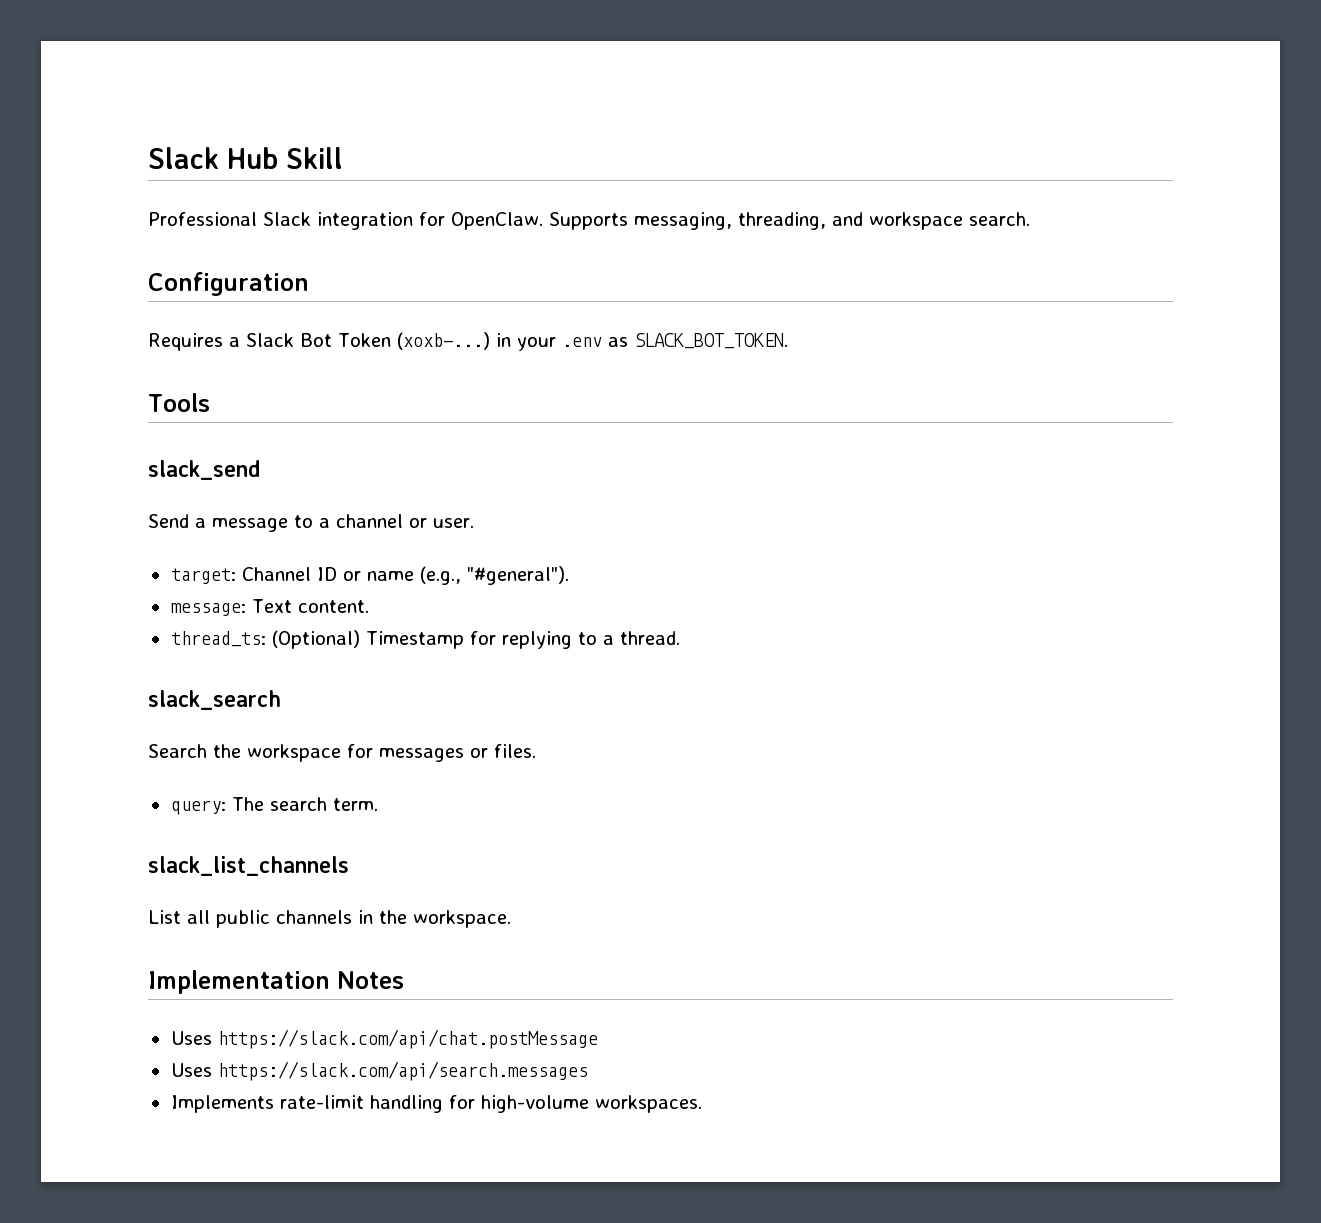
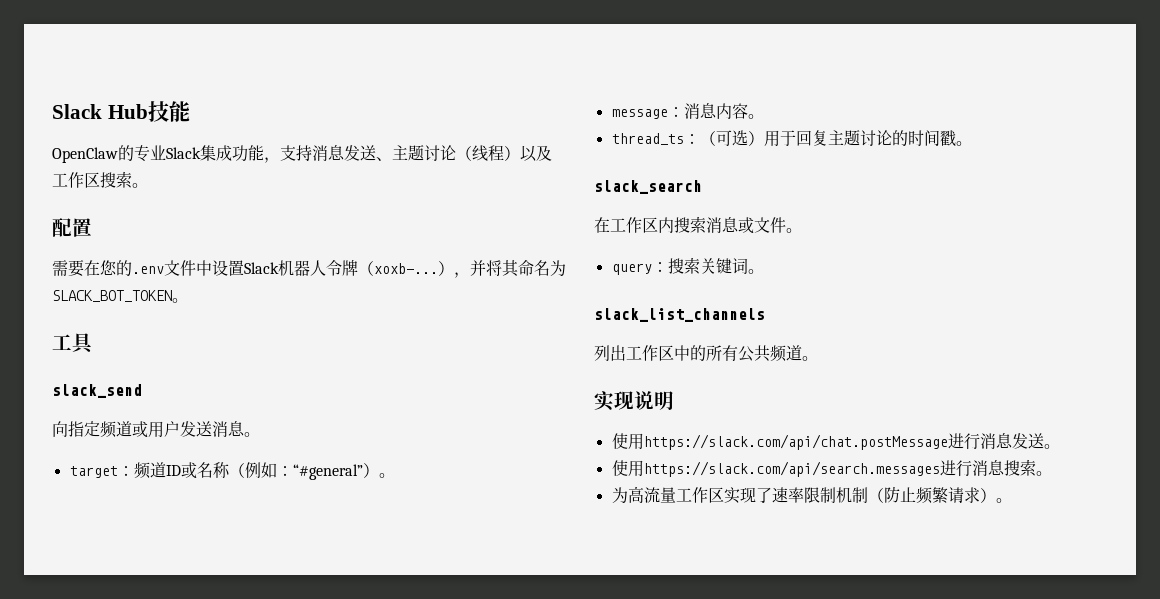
- Slack Hub Skill
- Professional Slack integration for OpenClaw. Supports messaging, threading, and workspace search.
- Configuration
- Requires a Slack Bot Token (xoxb-...) in your .env as SLACK_BOT_TOKEN.
- Tools
+ Slack Hub技能
+ OpenClaw的专业Slack集成功能，支持消息发送、主题讨论（线程）以及工作区搜索。
+ 配置
+ 需要在您的.env文件中设置Slack机器人令牌（xoxb-...），并将其命名为SLACK_BOT_TOKEN。
+ 工具
  slack_send
- Send a message to a channel or user.
- target: Channel ID or name (e.g., "#general").
- message: Text content.
- thread_ts: (Optional) Timestamp for replying to a thread.
+ 向指定频道或用户发送消息。
+ target：频道ID或名称（例如：“#general”）。
+ message：消息内容。
+ thread_ts：（可选）用于回复主题讨论的时间戳。
  slack_search
- Search the workspace for messages or files.
- query: The search term.
+ 在工作区内搜索消息或文件。
+ query：搜索关键词。
  slack_list_channels
- List all public channels in the workspace.
- Implementation Notes
- Uses https://slack.com/api/chat.postMessage
- Uses https://slack.com/api/search.messages
- Implements rate-limit handling for high-volume workspaces.
+ 列出工作区中的所有公共频道。
+ 实现说明
+ 使用https://slack.com/api/chat.postMessage进行消息发送。
+ 使用https://slack.com/api/search.messages进行消息搜索。
+ 为高流量工作区实现了速率限制机制（防止频繁请求）。

